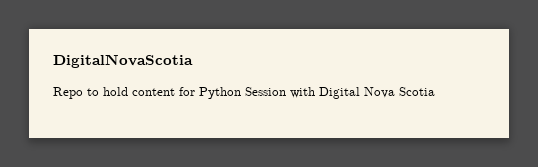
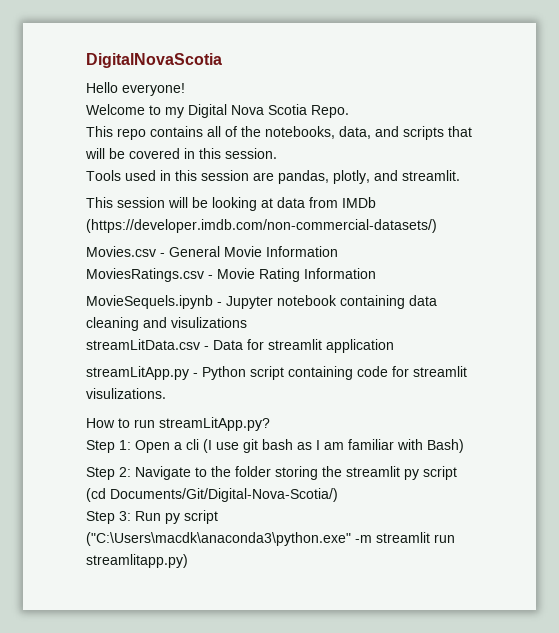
- Repo to hold content for Python Session with Digital Nova Scotia
+ Hello everyone!
+ Welcome to my Digital Nova Scotia Repo.
+ This repo contains all of the notebooks, data, and scripts that will be covered in this session.
+ Tools used in this session are pandas, plotly, and streamlit.
+ This session will be looking at data from IMDb (https://developer.imdb.com/non-commercial-datasets/)
+ Movies.csv - General Movie Information
+ MoviesRatings.csv - Movie Rating Information
+ MovieSequels.ipynb - Jupyter notebook containing data cleaning and visulizations
+ streamLitData.csv - Data for streamlit application
+ streamLitApp.py - Python script containing code for streamlit visulizations.
+ How to run streamLitApp.py?
+ Step 1: Open a cli (I use git bash as I am familiar with Bash)
+ Step 2: Navigate to the folder storing the streamlit py script (cd Documents/Git/Digital-Nova-Scotia/)
+ Step 3: Run py script ("C:\Users\macdk\anaconda3\python.exe" -m streamlit run streamlitapp.py)

